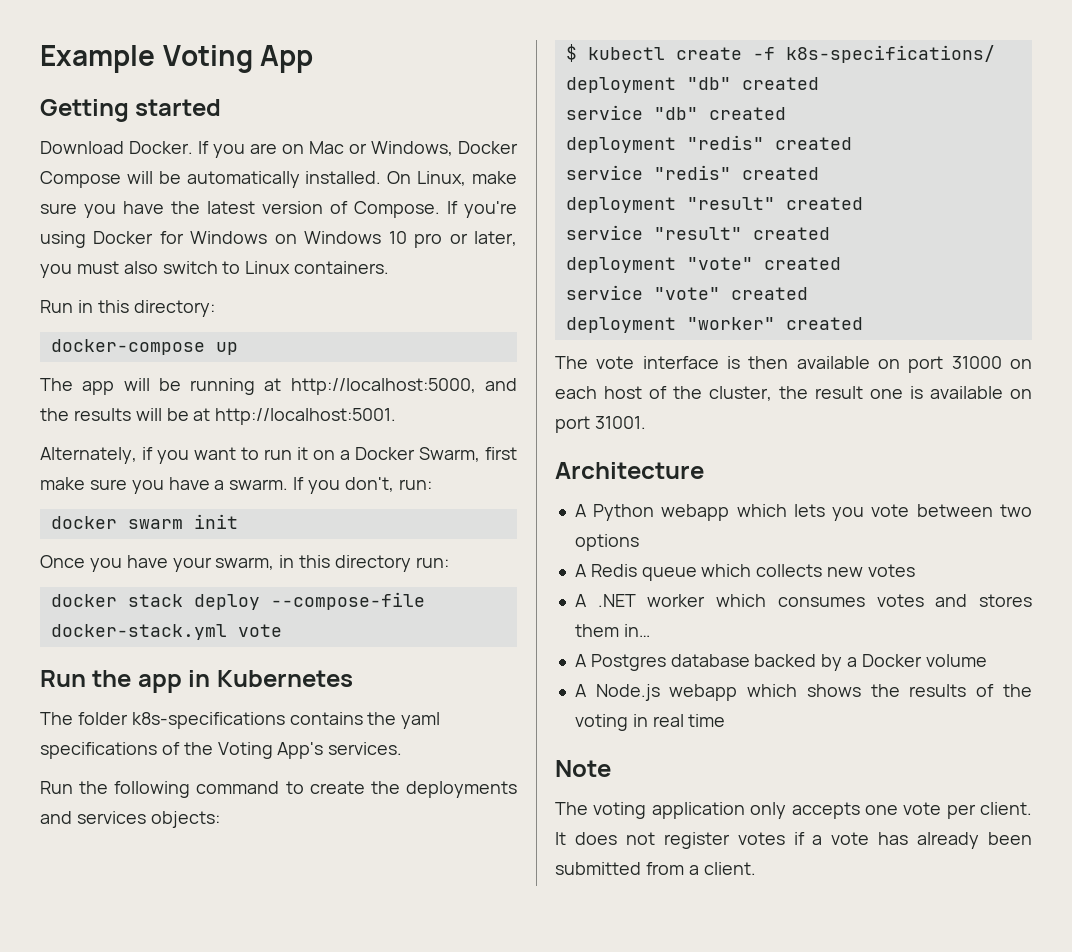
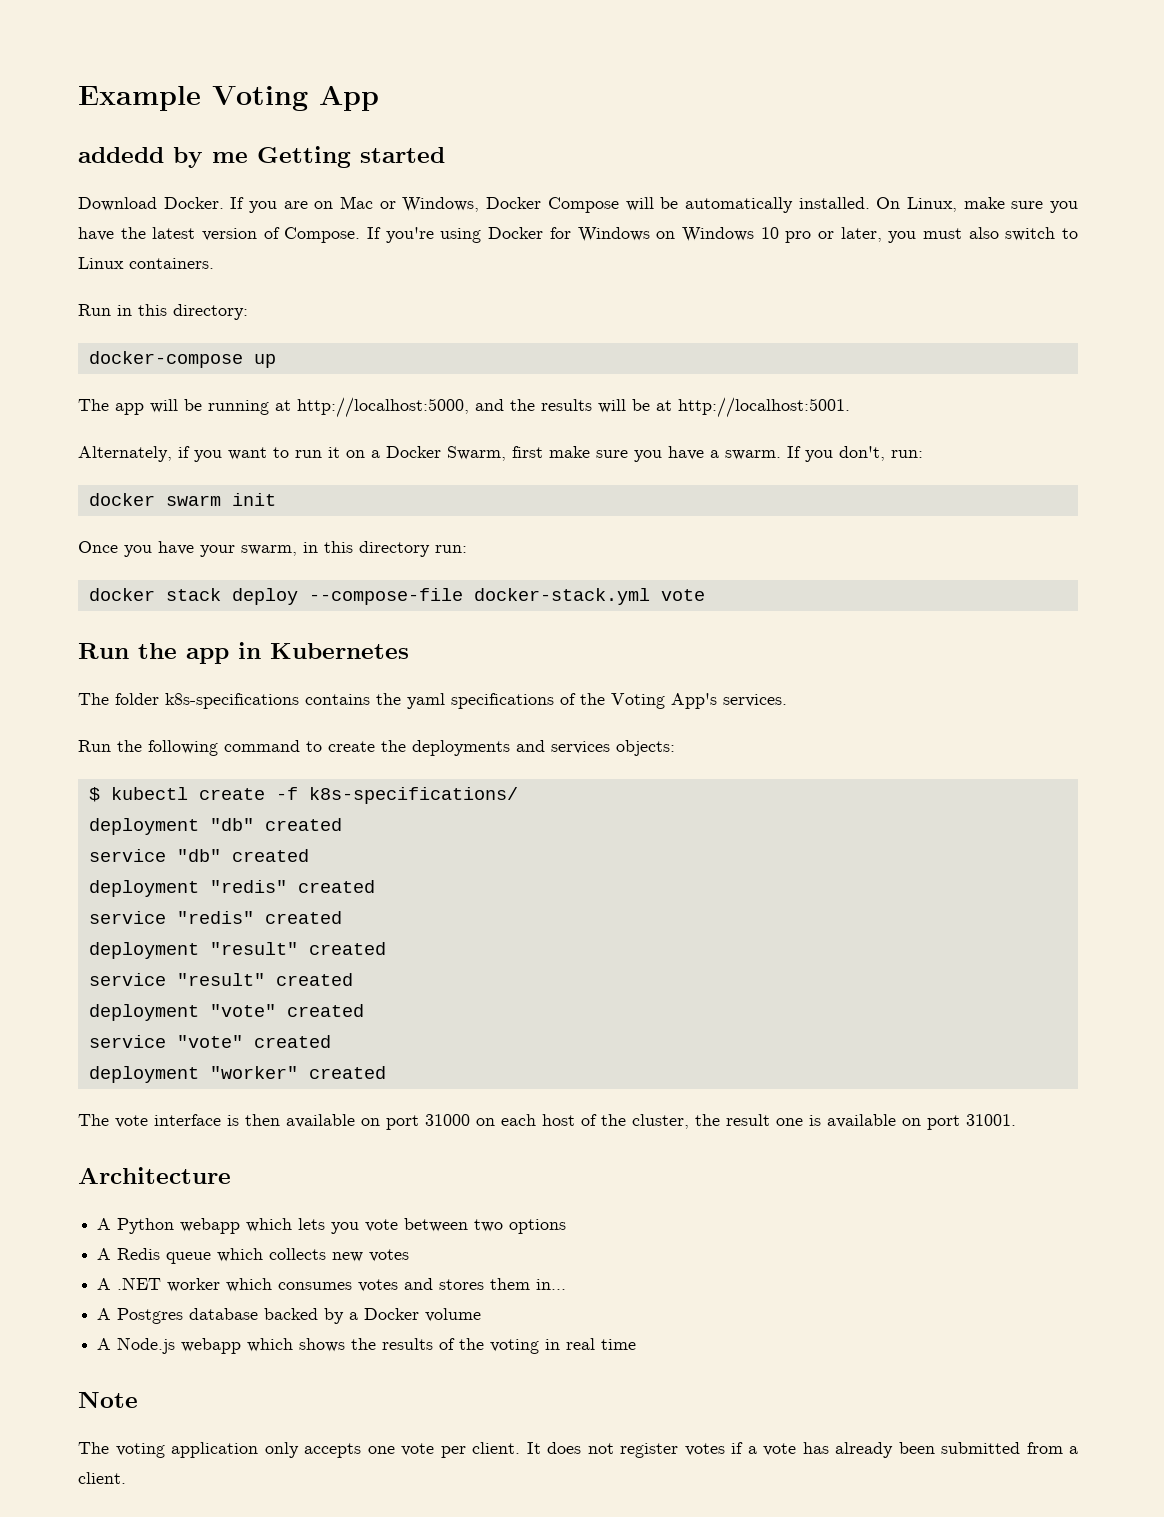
- Getting started
+ addedd by me Getting started

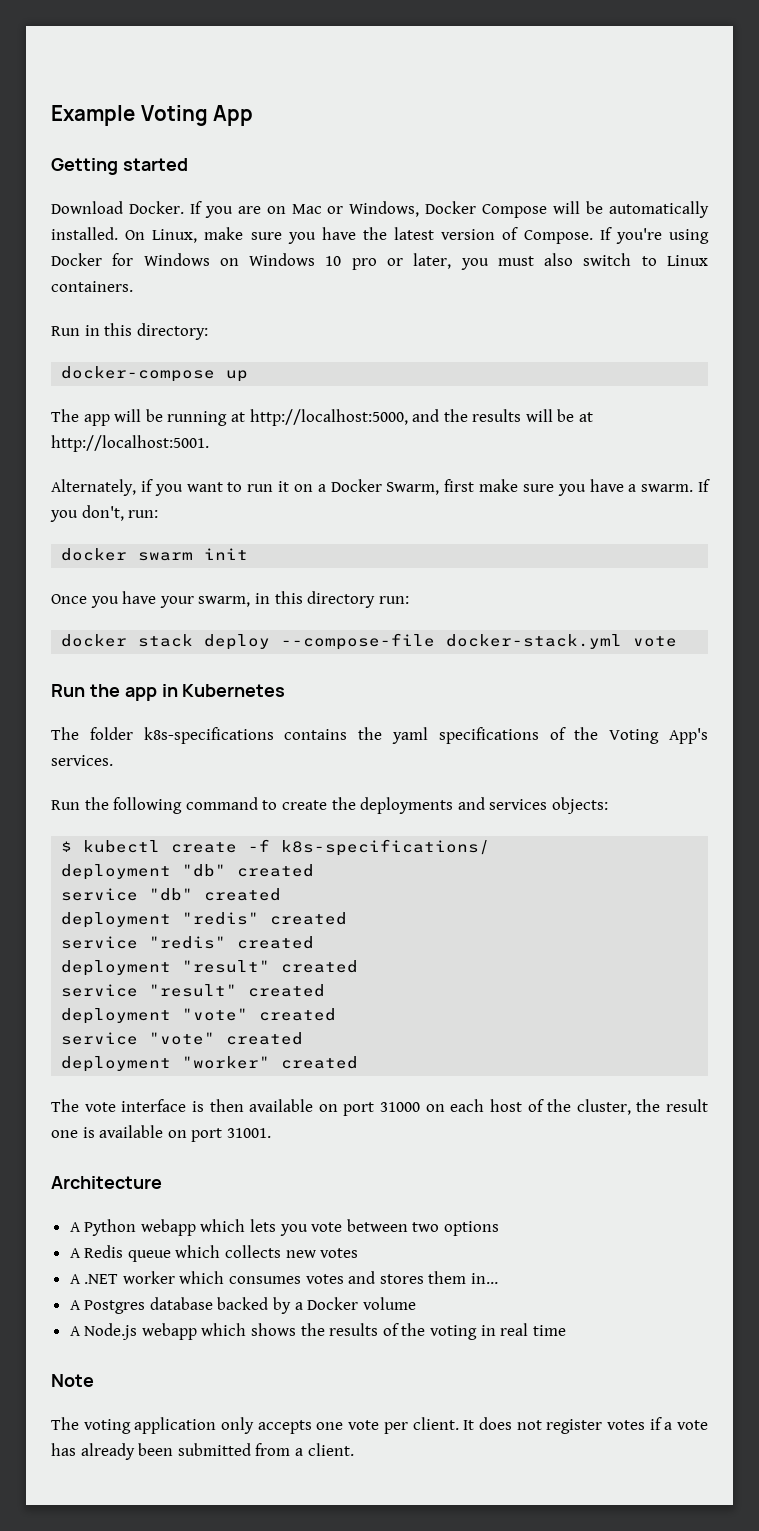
- addedd by me Getting started
+ Getting started

